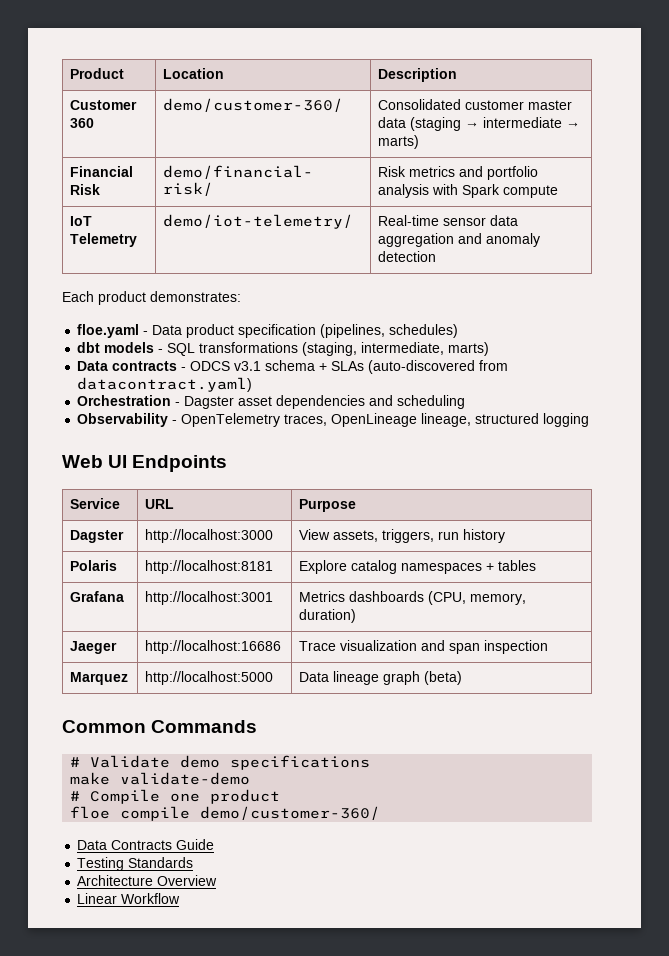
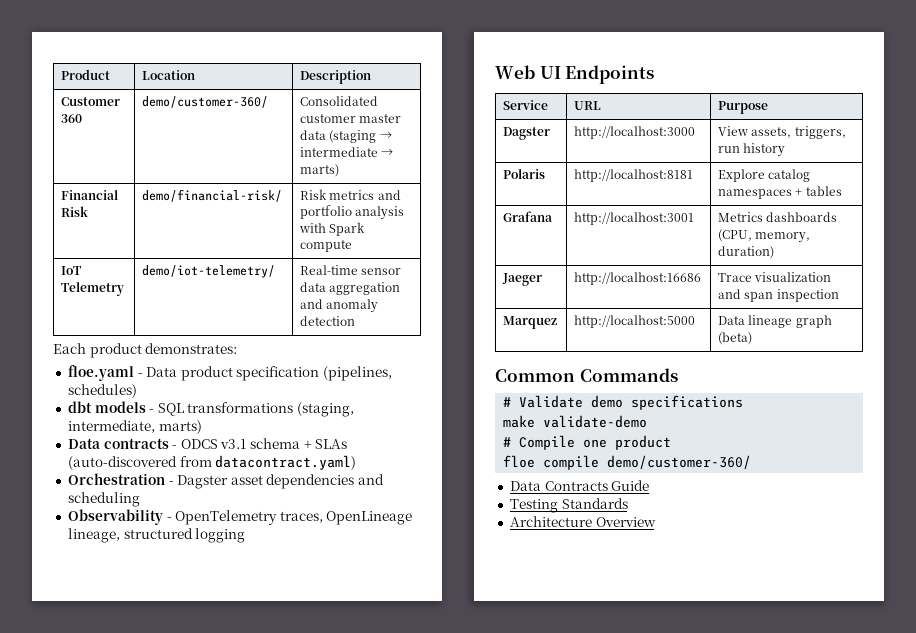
- Linear Workflow

